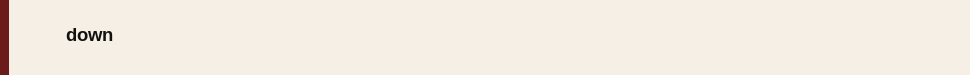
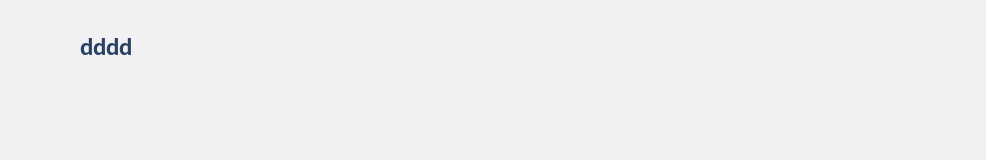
- down
+ dddd

